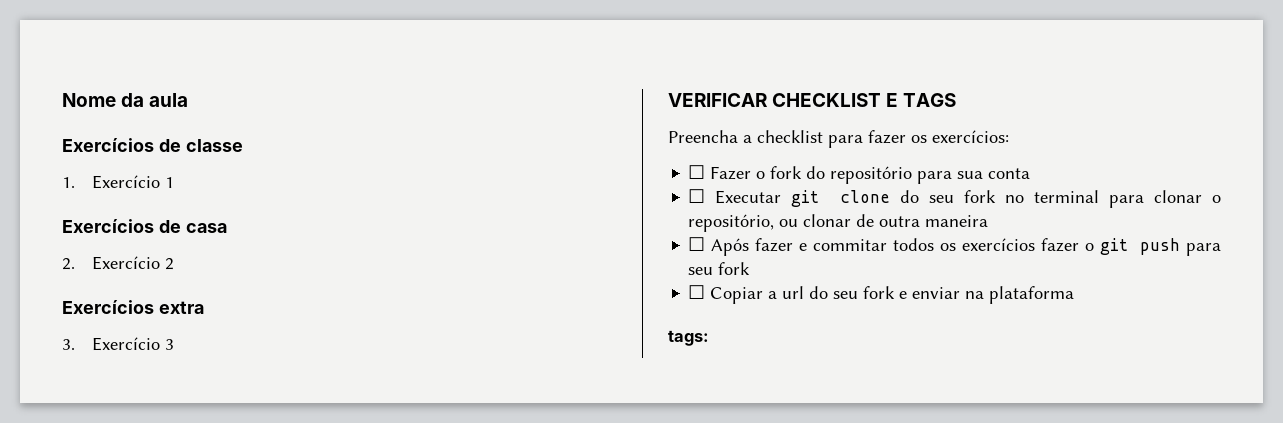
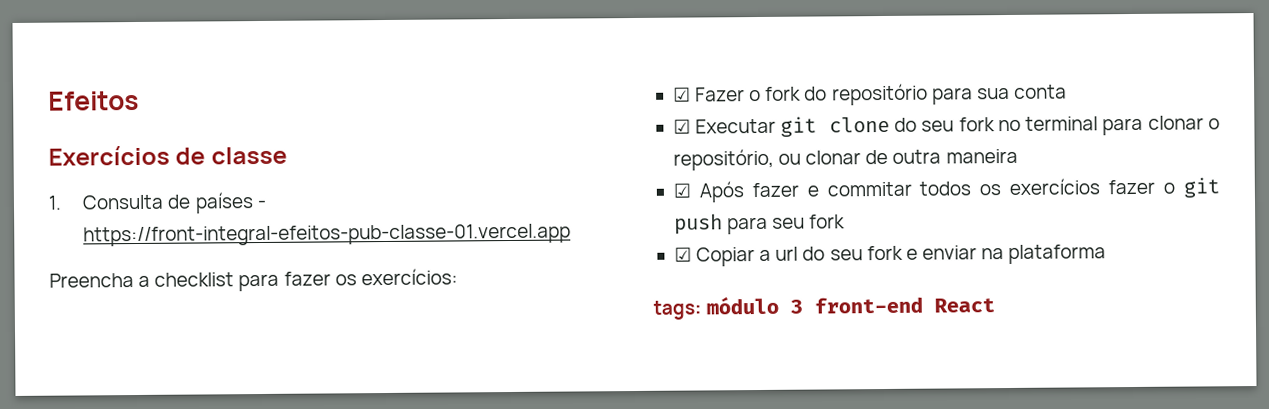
- Nome da aula
+ Efeitos
- 1. Exercício 1
- Exercícios de casa
- 2. Exercício 2
- Exercícios extra
- 3. Exercício 3
- VERIFICAR CHECKLIST E TAGS
+ 1. Consulta de países - https://front-integral-efeitos-pub-classe-01.vercel.app
- ☐ Fazer o fork do repositório para sua conta
+ ☑ Fazer o fork do repositório para sua conta
- ☐ Executar git clone do seu fork no terminal para clonar o repositório, ou clonar de outra maneira
+ ☑ Executar git clone do seu fork no terminal para clonar o repositório, ou clonar de outra maneira
- ☐ Após fazer e commitar todos os exercícios fazer o git push para seu fork
+ ☑ Após fazer e commitar todos os exercícios fazer o git push para seu fork
- ☐ Copiar a url do seu fork e enviar na plataforma
+ ☑ Copiar a url do seu fork e enviar na plataforma
- tags:
+ tags: módulo 3 front-end React

